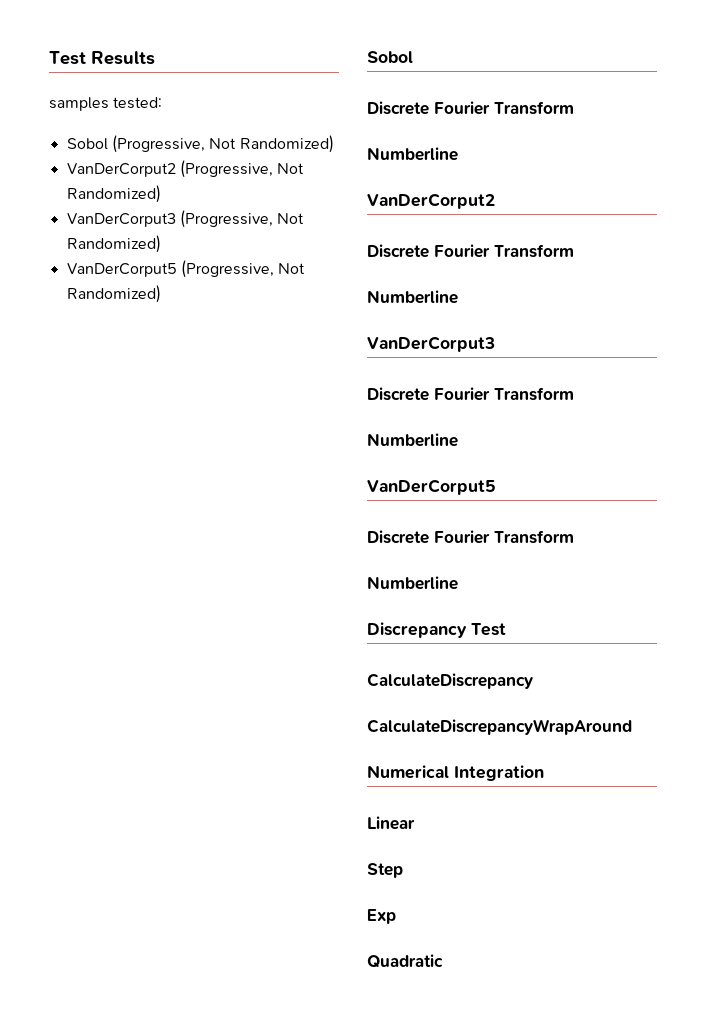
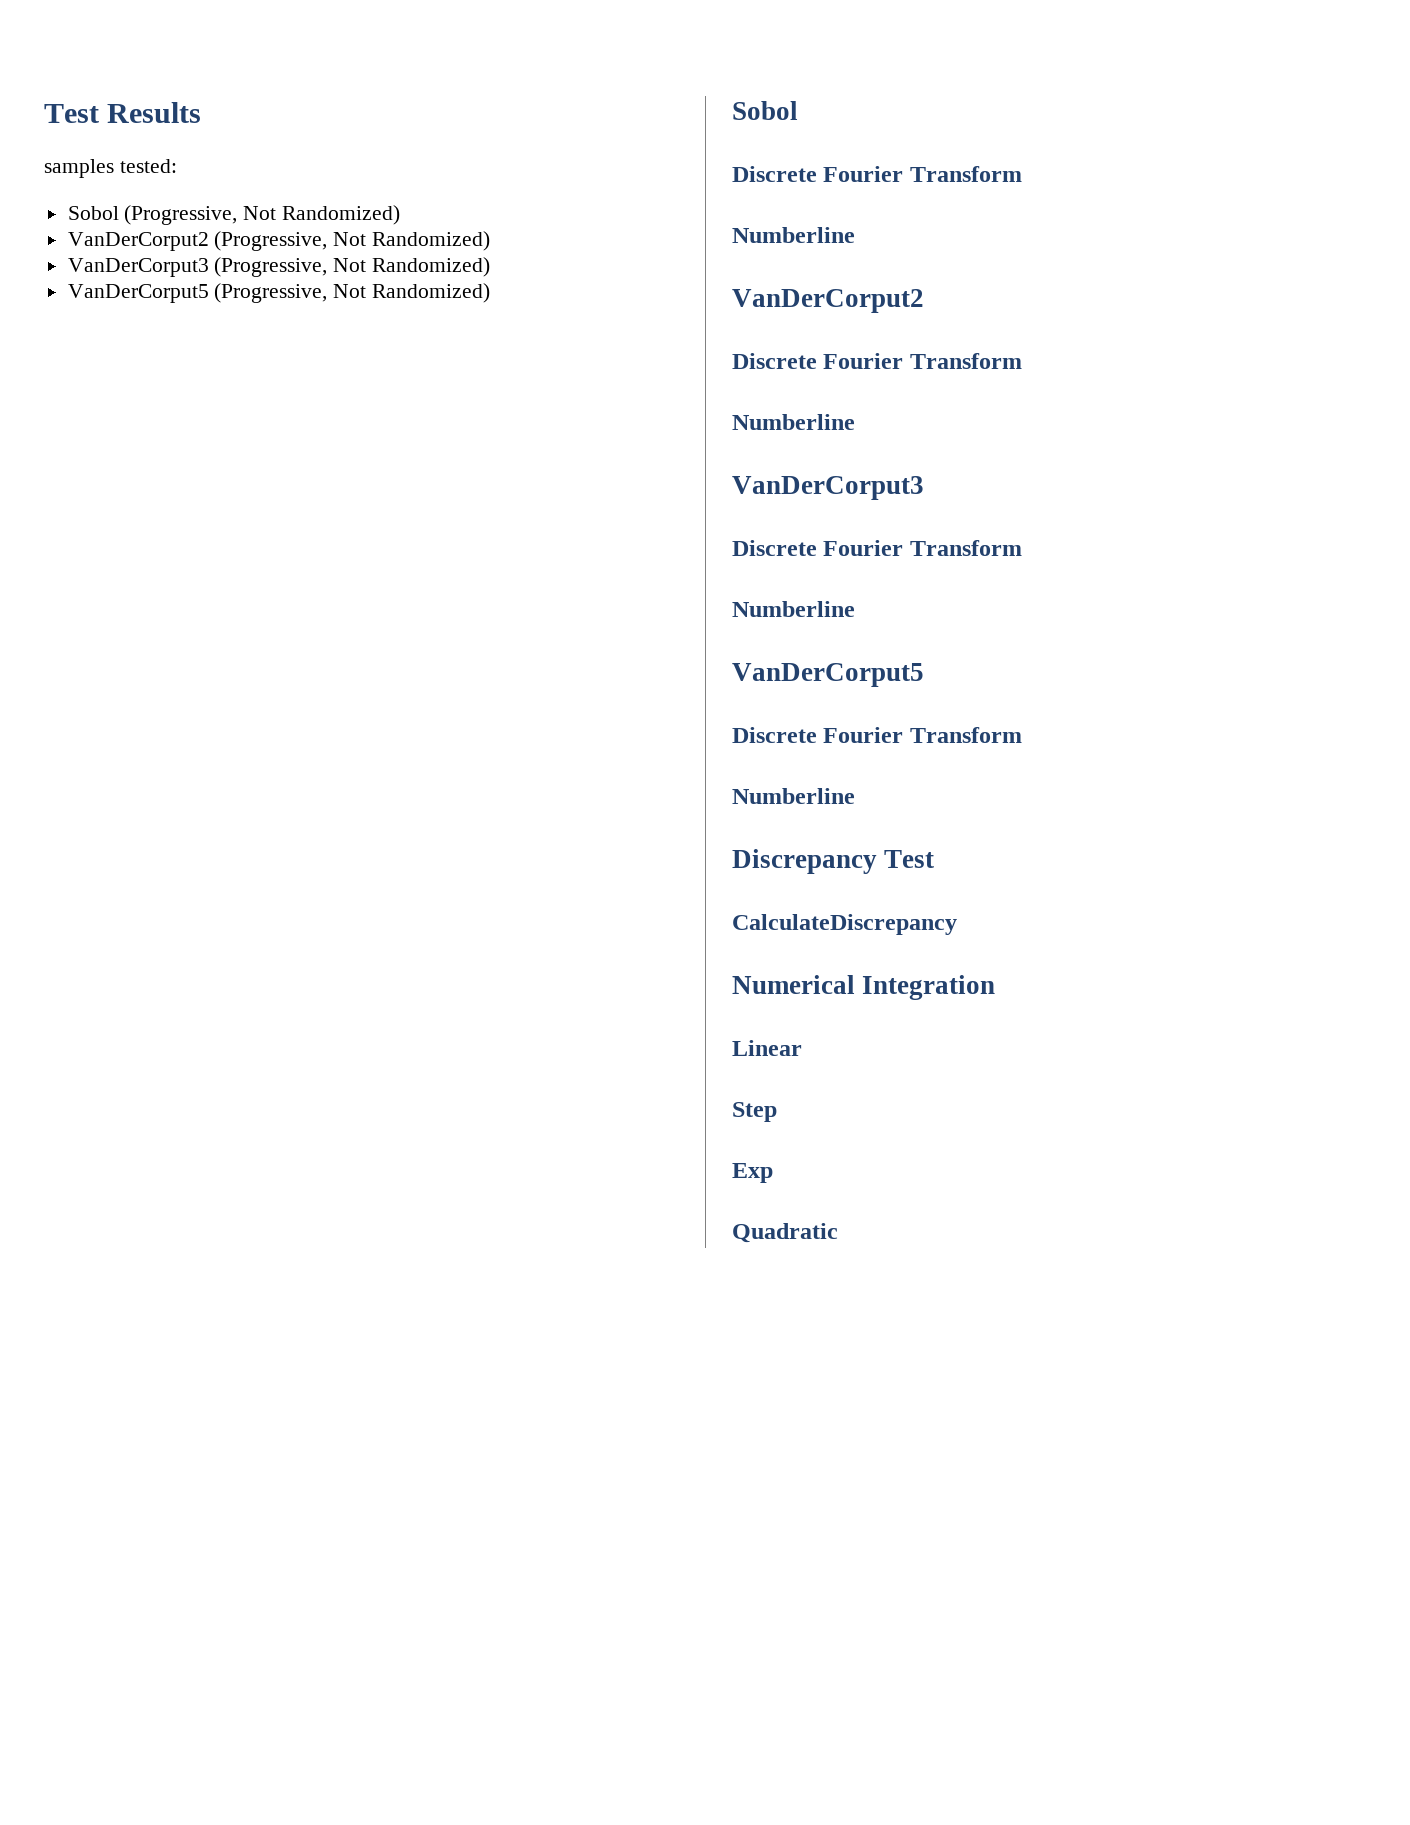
- CalculateDiscrepancyWrapAround

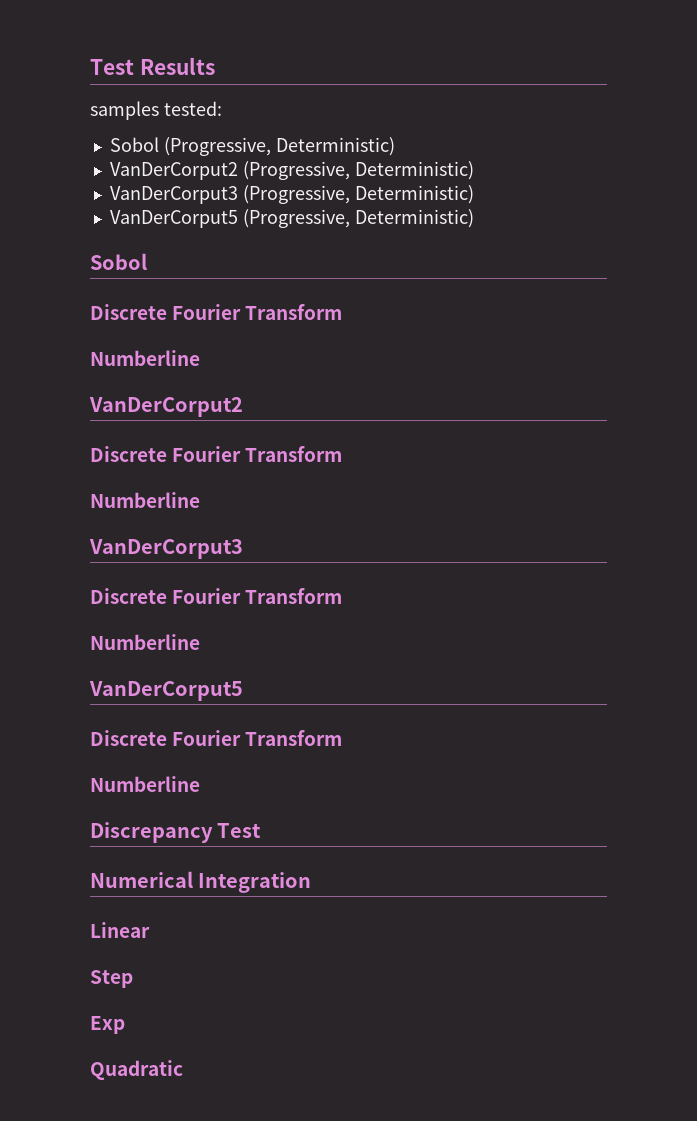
- Sobol (Progressive, Not Randomized)
+ Sobol (Progressive, Deterministic)
- VanDerCorput2 (Progressive, Not Randomized)
+ VanDerCorput2 (Progressive, Deterministic)
- VanDerCorput3 (Progressive, Not Randomized)
+ VanDerCorput3 (Progressive, Deterministic)
- VanDerCorput5 (Progressive, Not Randomized)
+ VanDerCorput5 (Progressive, Deterministic)
- CalculateDiscrepancy

